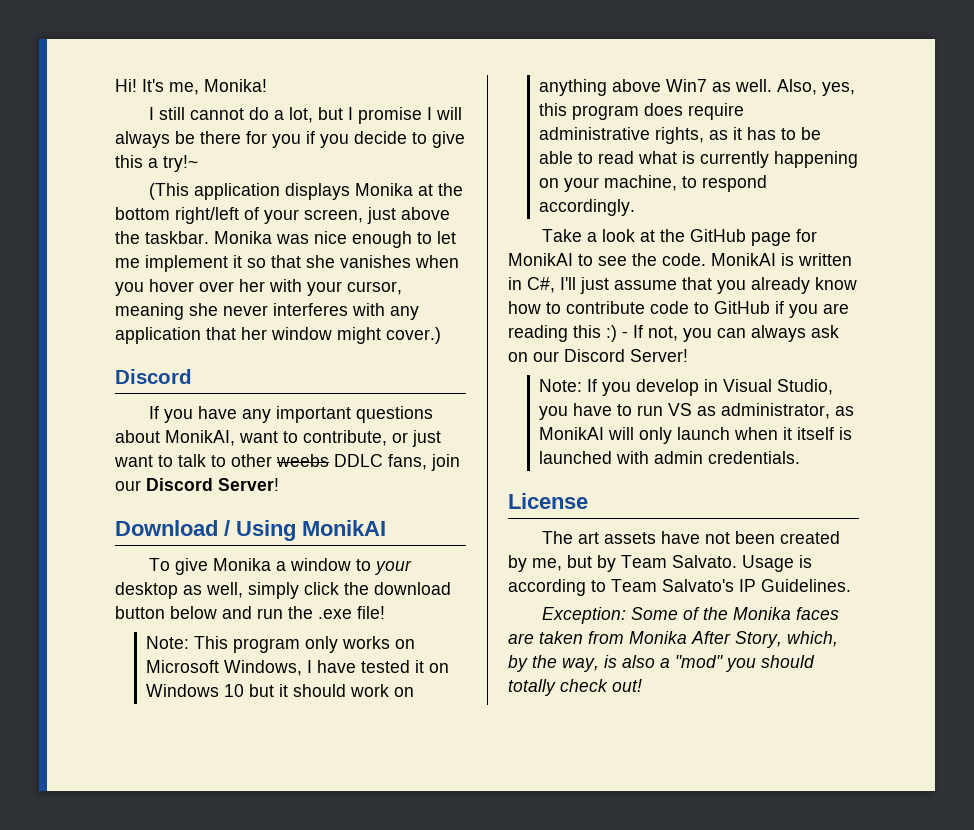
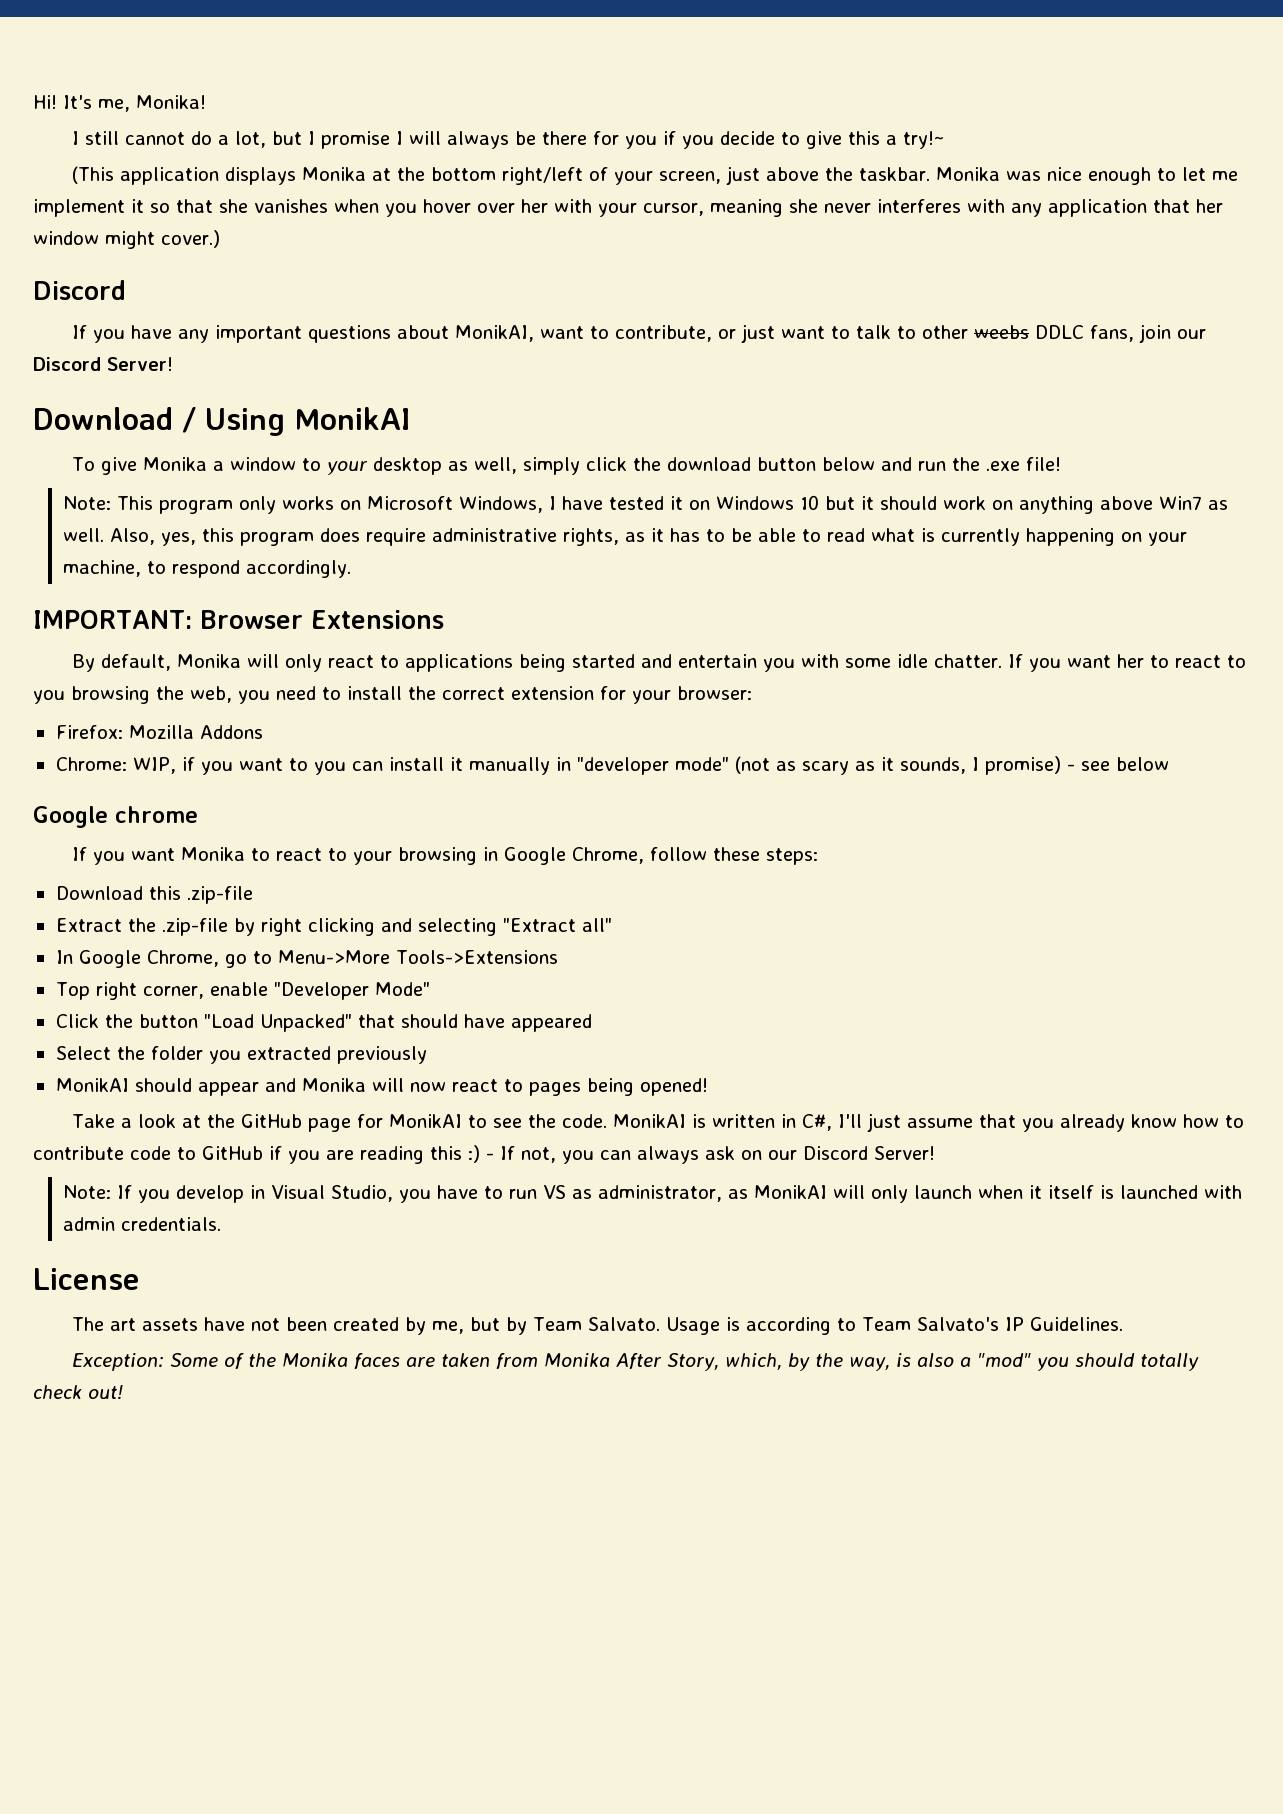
+ IMPORTANT: Browser Extensions
+ By default, Monika will only react to applications being started and entertain you with some idle chatter. If you want her to react to you browsing the web, you need to install the correct extension for your browser:
+ Firefox: Mozilla Addons
+ Chrome: WIP, if you want to you can install it manually in "developer mode" (not as scary as it sounds, I promise) - see below
+ Google chrome
+ If you want Monika to react to your browsing in Google Chrome, follow these steps:
+ Download this .zip-file
+ Extract the .zip-file by right clicking and selecting "Extract all"
+ In Google Chrome, go to Menu->More Tools->Extensions
+ Top right corner, enable "Developer Mode"
+ Click the button "Load Unpacked" that should have appeared
+ Select the folder you extracted previously
+ MonikAI should appear and Monika will now react to pages being opened!

